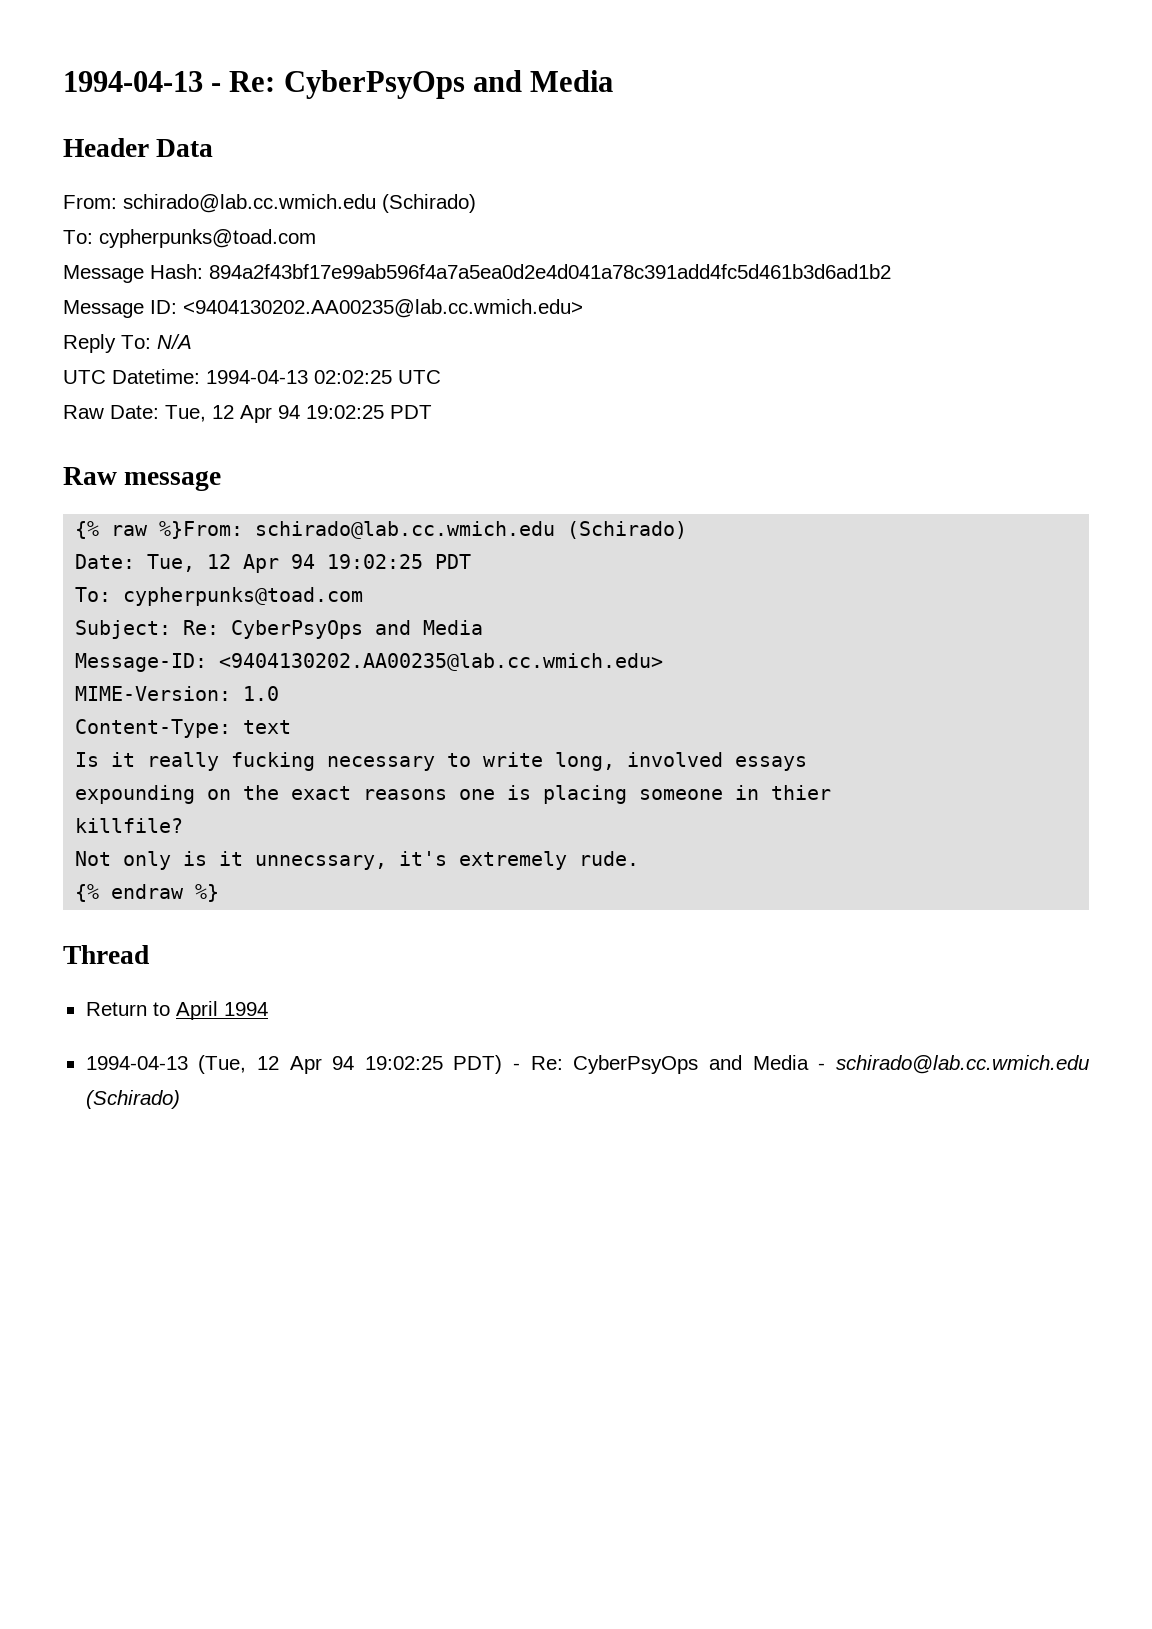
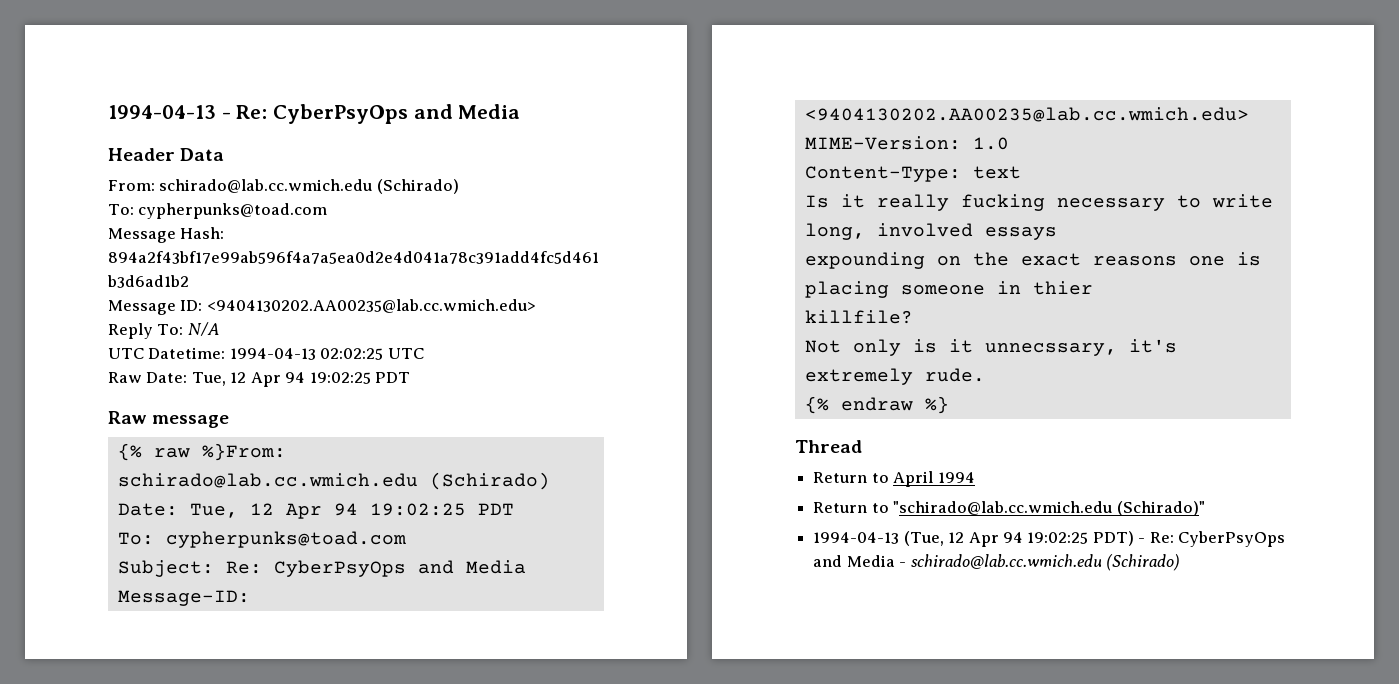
+ Return to "schirado@lab.cc.wmich.edu (Schirado)"

